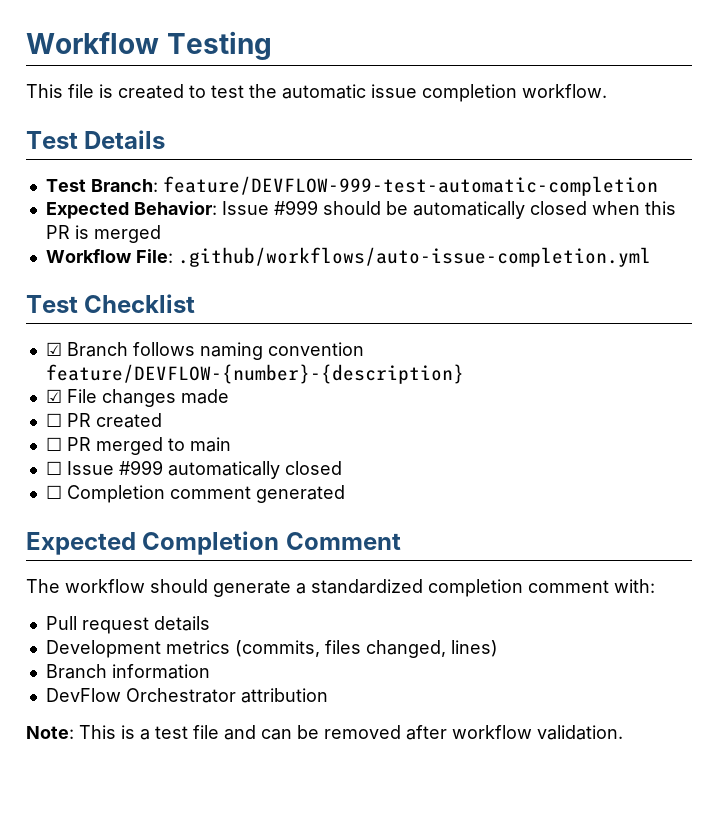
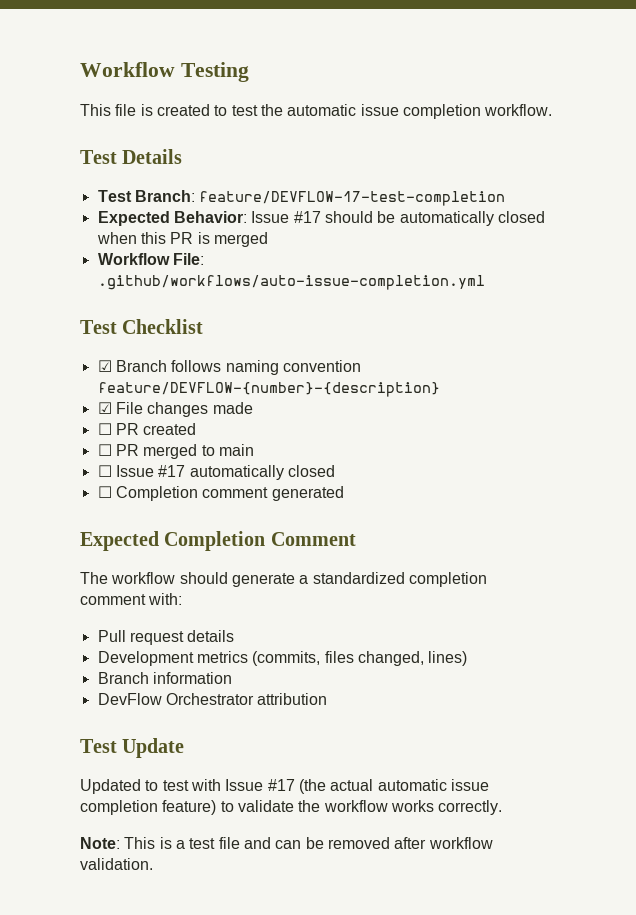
- Test Branch: feature/DEVFLOW-999-test-automatic-completion
+ Test Branch: feature/DEVFLOW-17-test-completion
- Expected Behavior: Issue #999 should be automatically closed when this PR is merged
+ Expected Behavior: Issue #17 should be automatically closed when this PR is merged
- ☐ Issue #999 automatically closed
+ ☐ Issue #17 automatically closed
+ Test Update
+ Updated to test with Issue #17 (the actual automatic issue completion feature) to validate the workflow works correctly.

